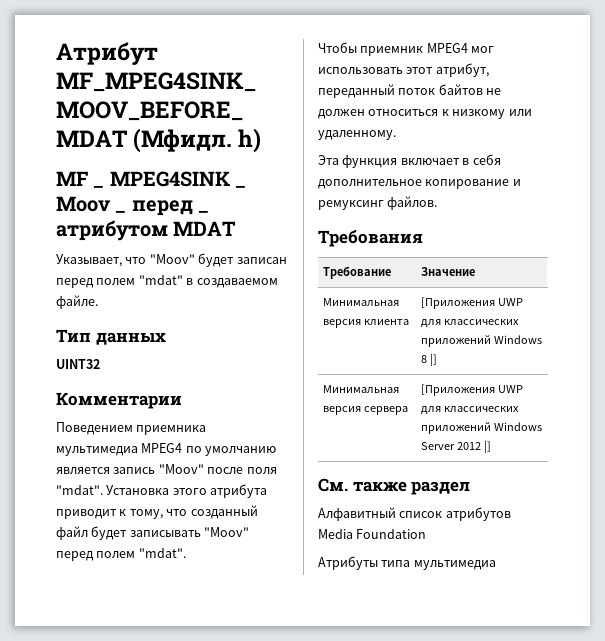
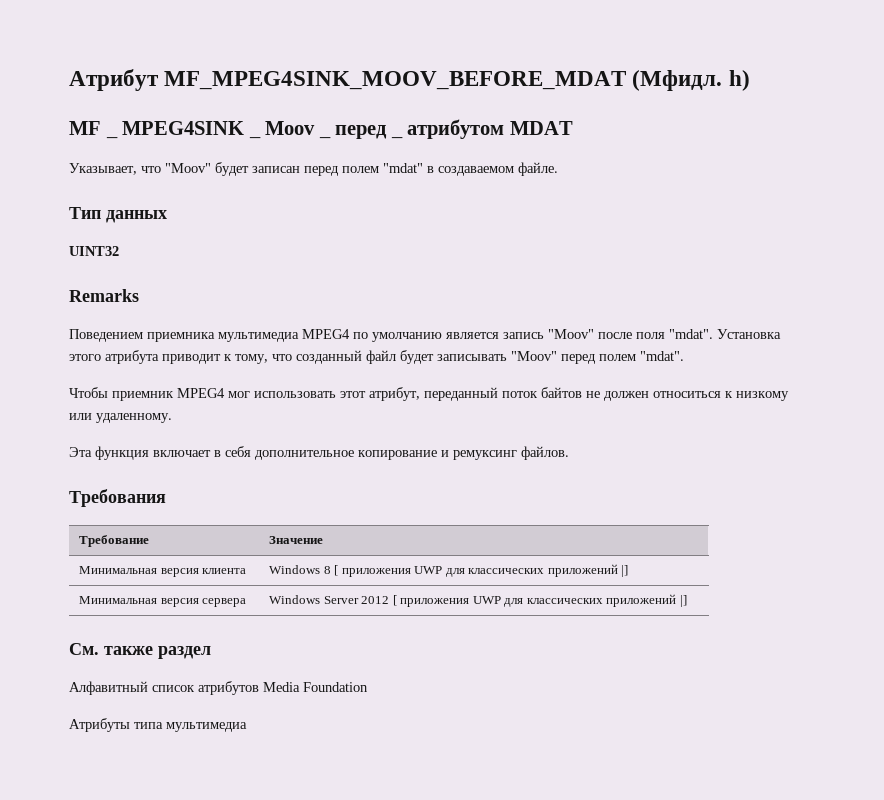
- Комментарии
+ Remarks
- Минимальная версия клиента | [Приложения UWP для классических приложений Windows 8 |]
+ Минимальная версия клиента | Windows 8 [ приложения UWP для классических приложений |]
- Минимальная версия сервера | [Приложения UWP для классических приложений Windows Server 2012 |]
+ Минимальная версия сервера | Windows Server 2012 [ приложения UWP для классических приложений |]

